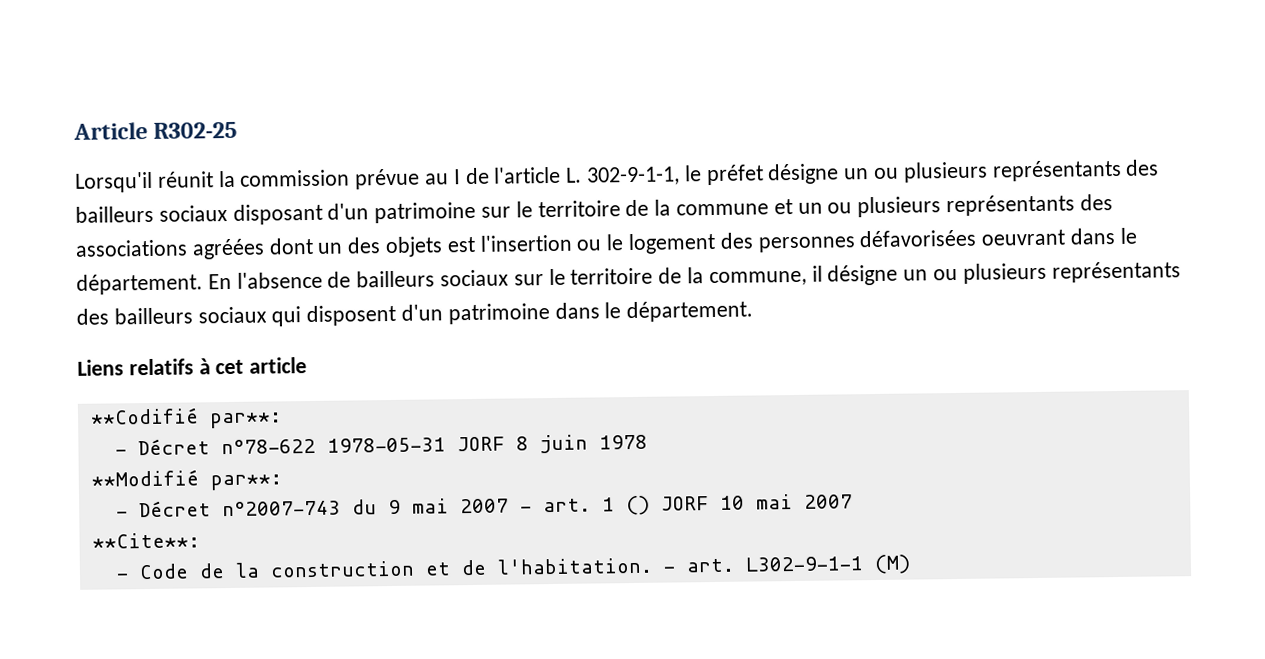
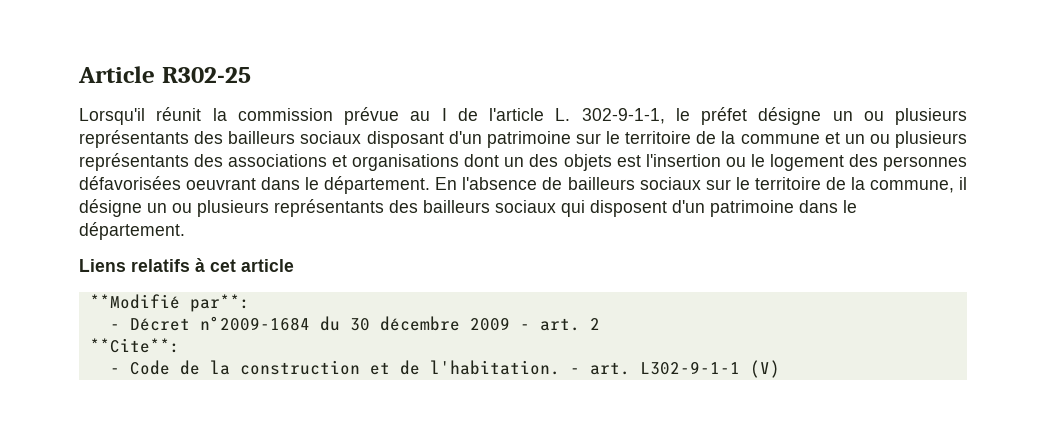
- Lorsqu'il réunit la commission prévue au I de l'article L. 302-9-1-1, le préfet désigne un ou plusieurs représentants des bailleurs sociaux disposant d'un patrimoine sur le territoire de la commune et un ou plusieurs représentants des associations agréées dont un des objets est l'insertion ou le logement des personnes défavorisées oeuvrant dans le département.
+ Lorsqu'il réunit la commission prévue au I de l'article L. 302-9-1-1, le préfet désigne un ou plusieurs représentants des bailleurs sociaux disposant d'un patrimoine sur le territoire de la commune et un ou plusieurs représentants des associations et organisations dont un des objets est l'insertion ou le logement des personnes défavorisées oeuvrant dans le département.
- **Codifié par**:
- - Décret n°78-622 1978-05-31 JORF 8 juin 1978
  **Modifié par**:
- - Décret n°2007-743 du 9 mai 2007 - art. 1 () JORF 10 mai 2007
+ - Décret n°2009-1684 du 30 décembre 2009 - art. 2
- - art. L302-9-1-1 (M)
+ - art. L302-9-1-1 (V)

